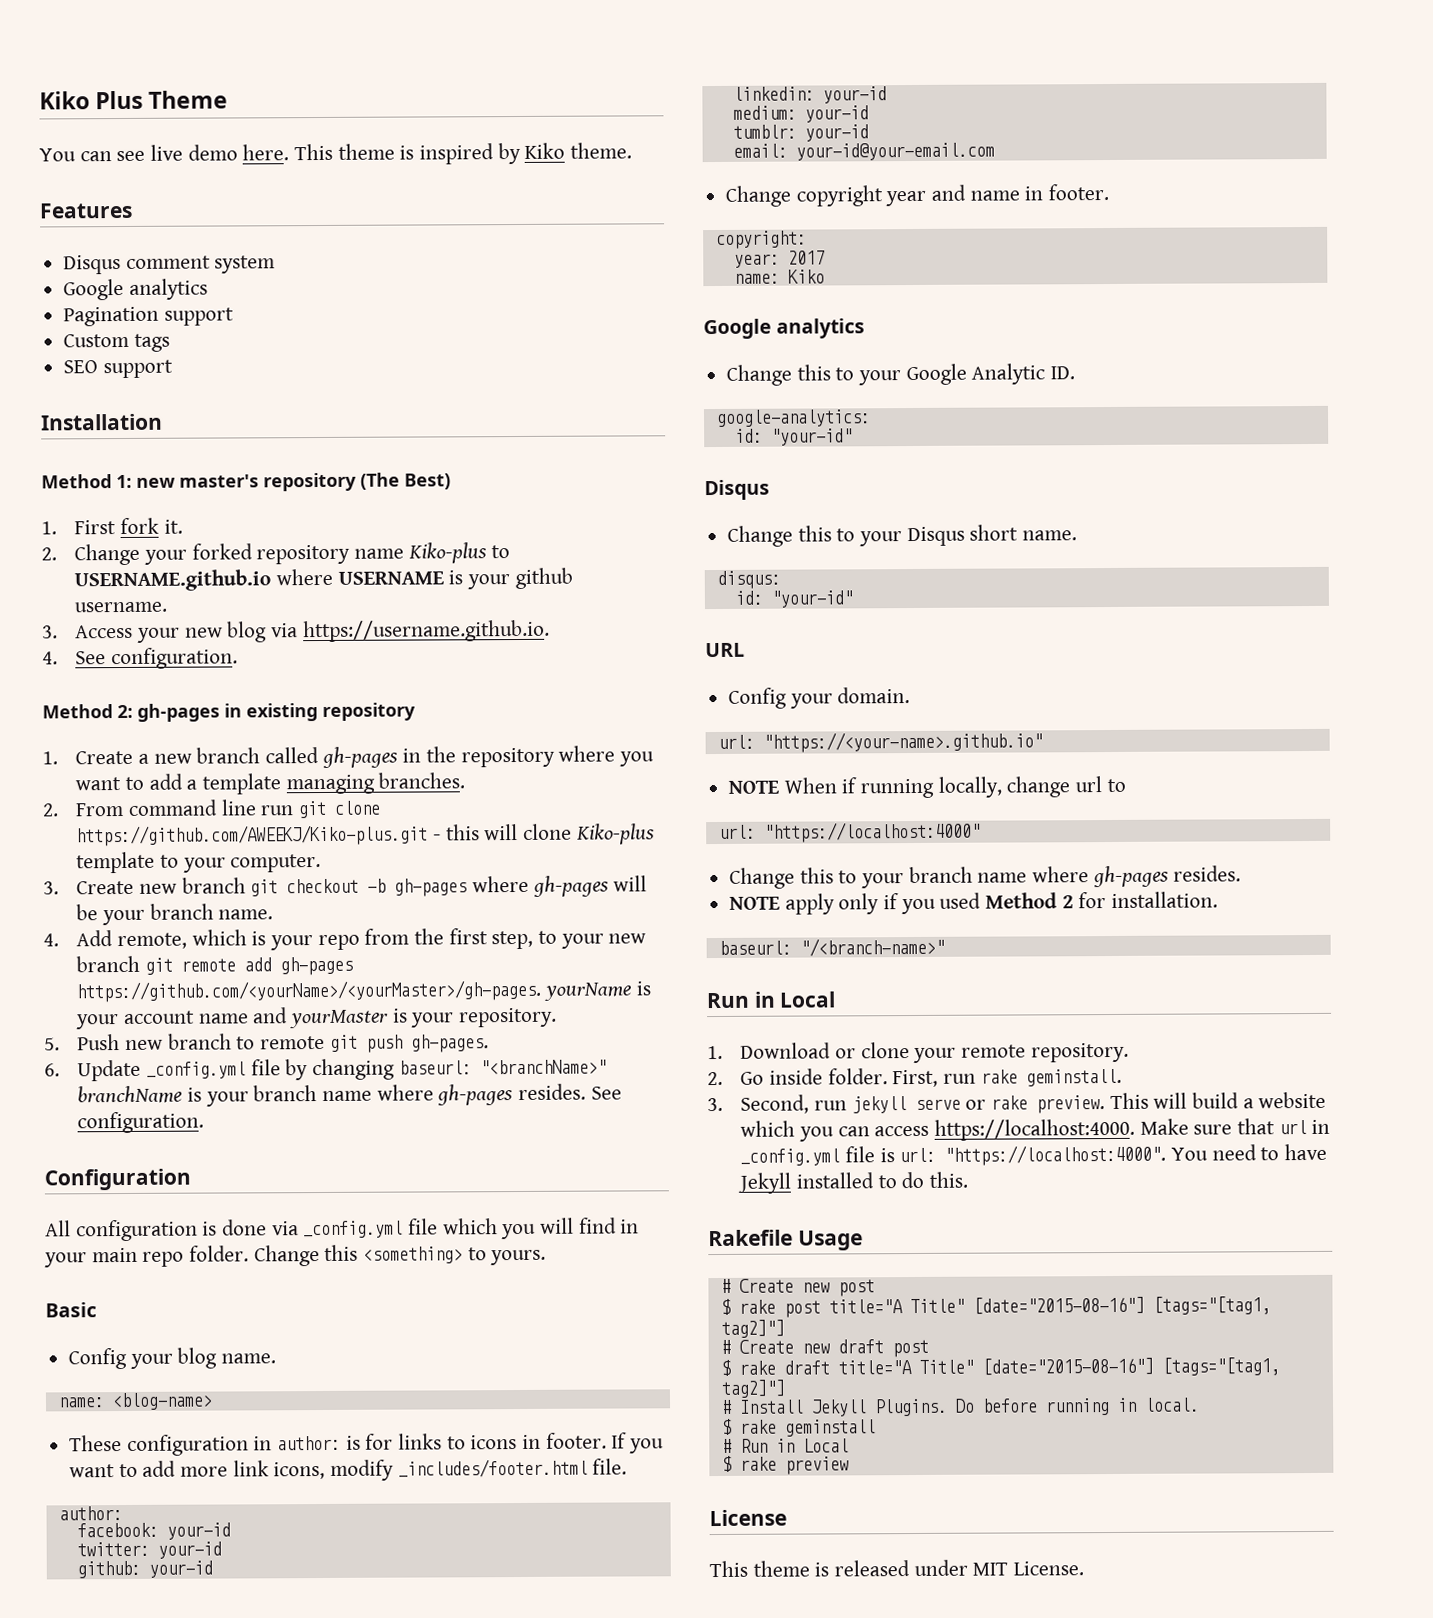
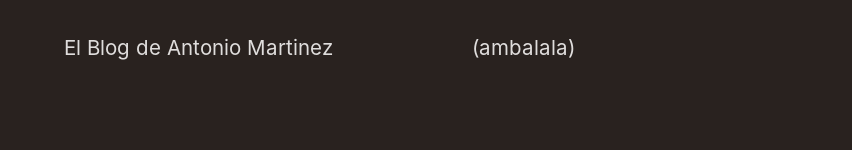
- Kiko Plus Theme
- You can see live demo here. This theme is inspired by Kiko theme.
- Features
- Disqus comment system
- Google analytics
- Pagination support
- Custom tags
- SEO support
- Installation
- Method 1: new master's repository (The Best)
- 1. First fork it.
- 2. Change your forked repository name Kiko-plus to USERNAME.github.io where USERNAME is your github username.
- 3. Access your new blog via https://username.github.io.
- 4. See configuration.
- Method 2: gh-pages in existing repository
- 1. Create a new branch called gh-pages in the repository where you want to add a template managing branches.
- 2. From command line run git clone https://github.com/AWEEKJ/Kiko-plus.git - this will clone Kiko-plus template to your computer.
- 3. Create new branch git checkout -b gh-pages where gh-pages will be your branch name.
- 4. Add remote, which is your repo from the first step, to your new branch git remote add gh-pages https://github.com/<yourName>/<yourMaster>/gh-pages. yourName is your account name and yourMaster is your repository.
- 5. Push new branch to remote git push gh-pages.
- 6. Update _config.yml file by changing baseurl: "<branchName>" branchName is your branch name where gh-pages resides. See configuration.
- Configuration
- All configuration is done via _config.yml file which you will find in your main repo folder. Change this <something> to yours.
- Basic
- Config your blog name.
- name: <blog-name>
- These configuration in author: is for links to icons in footer. If you want to add more link icons, modify _includes/footer.html file.
- author:
- facebook: your-id
- twitter: your-id
- github: your-id
- linkedin: your-id
- medium: your-id
- tumblr: your-id
- email: your-id@your-email.com
- Change copyright year and name in footer.
- copyright:
- year: 2017
- name: Kiko
- Google analytics
- Change this to your Google Analytic ID.
- google-analytics:
- id: "your-id"
- Disqus
- Change this to your Disqus short name.
- disqus:
- id: "your-id"
- URL
- Config your domain.
- url: "https://<your-name>.github.io"
- NOTE When if running locally, change url to
- url: "https://localhost:4000"
- Change this to your branch name where gh-pages resides.
- NOTE apply only if you used Method 2 for installation.
- baseurl: "/<branch-name>"
- Run in Local
- 1. Download or clone your remote repository.
- 2. Go inside folder. First, run rake geminstall.
- 3. Second, run jekyll serve or rake preview. This will build a website which you can access https://localhost:4000. Make sure that url in _config.yml file is url: "https://localhost:4000". You need to have Jekyll installed to do this.
- Rakefile Usage
- # Create new post
- $ rake post title="A Title" [date="2015-08-16"] [tags="[tag1, tag2]"]
- # Create new draft post
- $ rake draft title="A Title" [date="2015-08-16"] [tags="[tag1, tag2]"]
- # Install Jekyll Plugins. Do before running in local.
- $ rake geminstall
- # Run in Local
- $ rake preview
- License
- This theme is released under MIT License.
+ El Blog de Antonio Martinez (ambalala)

